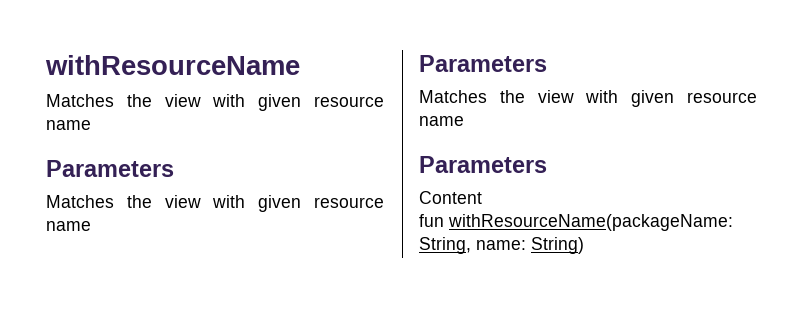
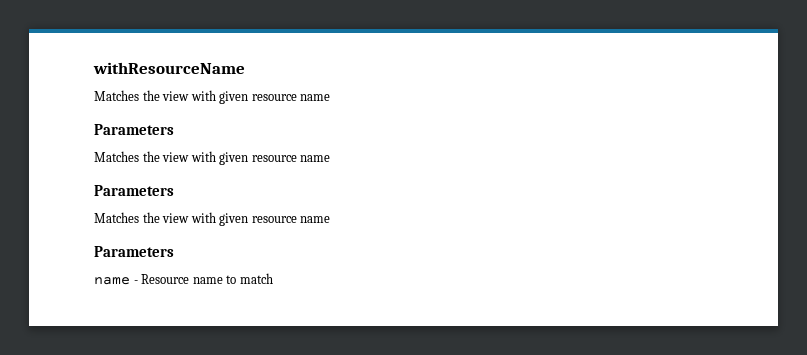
- Content
- fun withResourceName(packageName: String, name: String)
+ name - Resource name to match

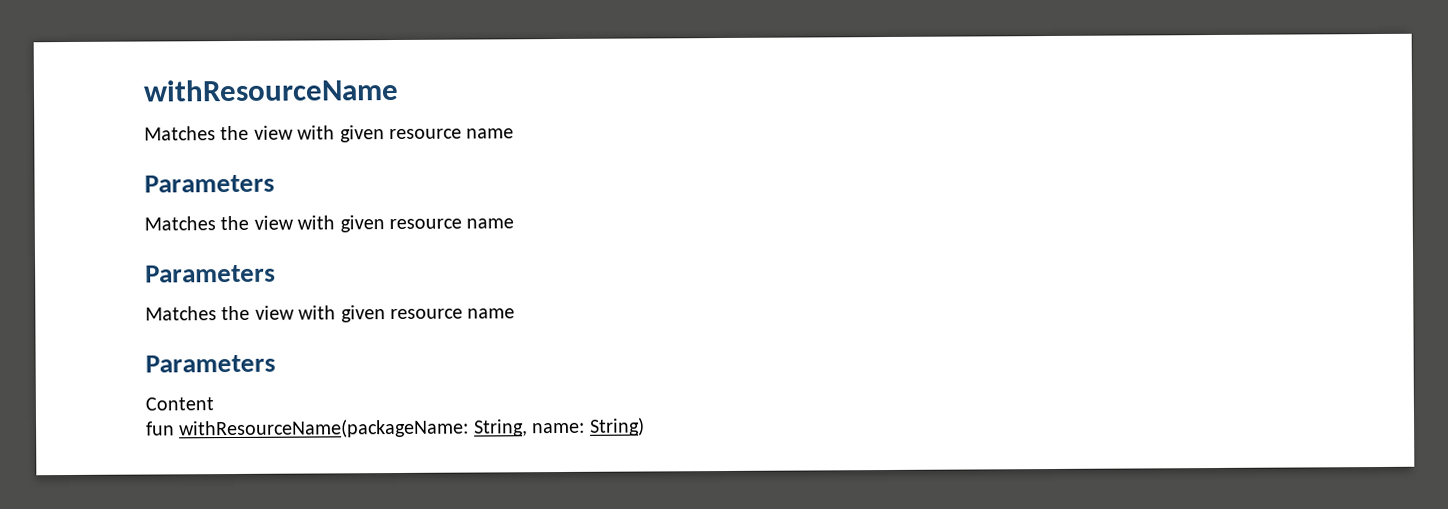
- name - Resource name to match
+ Content
+ fun withResourceName(packageName: String, name: String)

